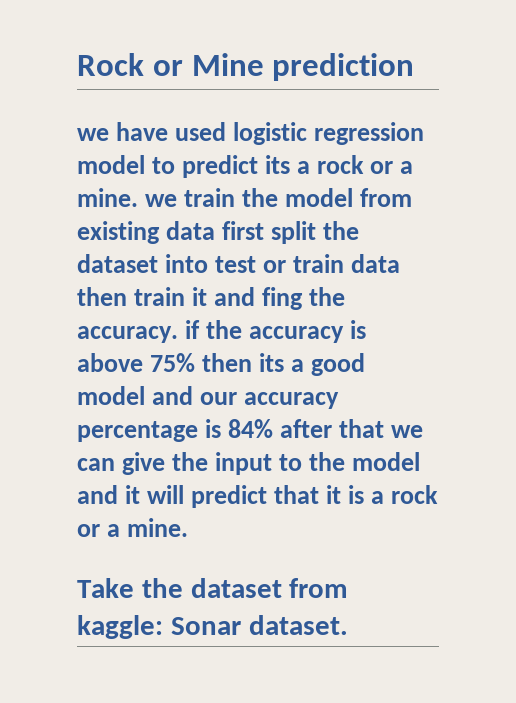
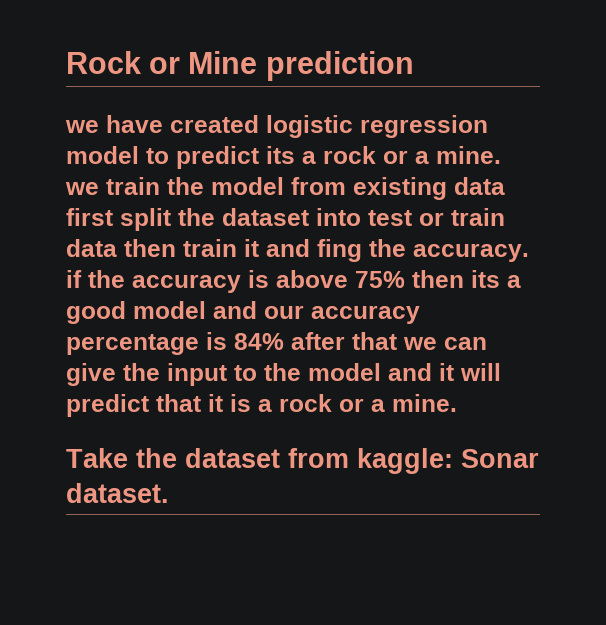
- we have used logistic regression model to predict its a rock or a mine. we train the model from existing data first split the dataset into test or train data then train it and fing the accuracy. if the accuracy is above 75% then its a good model and our accuracy percentage is 84% after that we can give the input to the model and it will predict that it is a rock or a mine.
+ we have created logistic regression model to predict its a rock or a mine. we train the model from existing data first split the dataset into test or train data then train it and fing the accuracy. if the accuracy is above 75% then its a good model and our accuracy percentage is 84% after that we can give the input to the model and it will predict that it is a rock or a mine.

